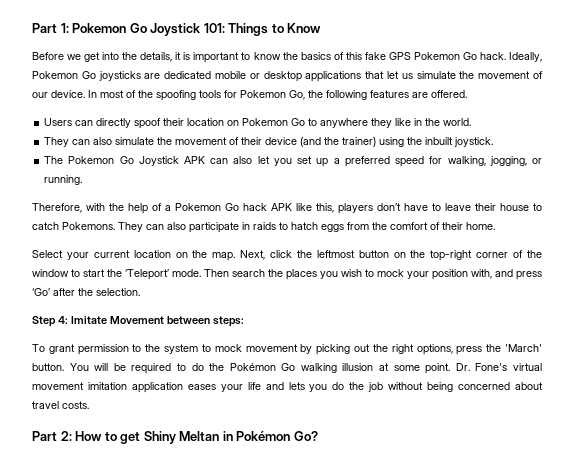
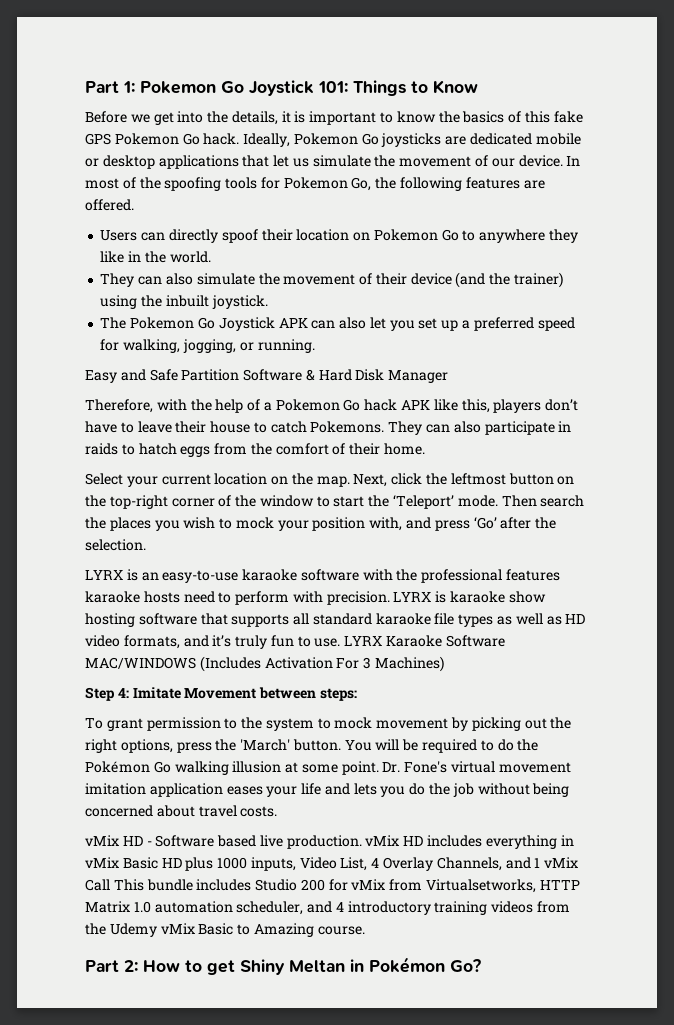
+ Easy and Safe Partition Software & Hard Disk Manager
+ LYRX is an easy-to-use karaoke software with the professional features karaoke hosts need to perform with precision. LYRX is karaoke show hosting software that supports all standard karaoke file types as well as HD video formats, and it’s truly fun to use. LYRX Karaoke Software MAC/WINDOWS (Includes Activation For 3 Machines)
+ vMix HD - Software based live production. vMix HD includes everything in vMix Basic HD plus 1000 inputs, Video List, 4 Overlay Channels, and 1 vMix Call This bundle includes Studio 200 for vMix from Virtualsetworks, HTTP Matrix 1.0 automation scheduler, and 4 introductory training videos from the Udemy vMix Basic to Amazing course.

